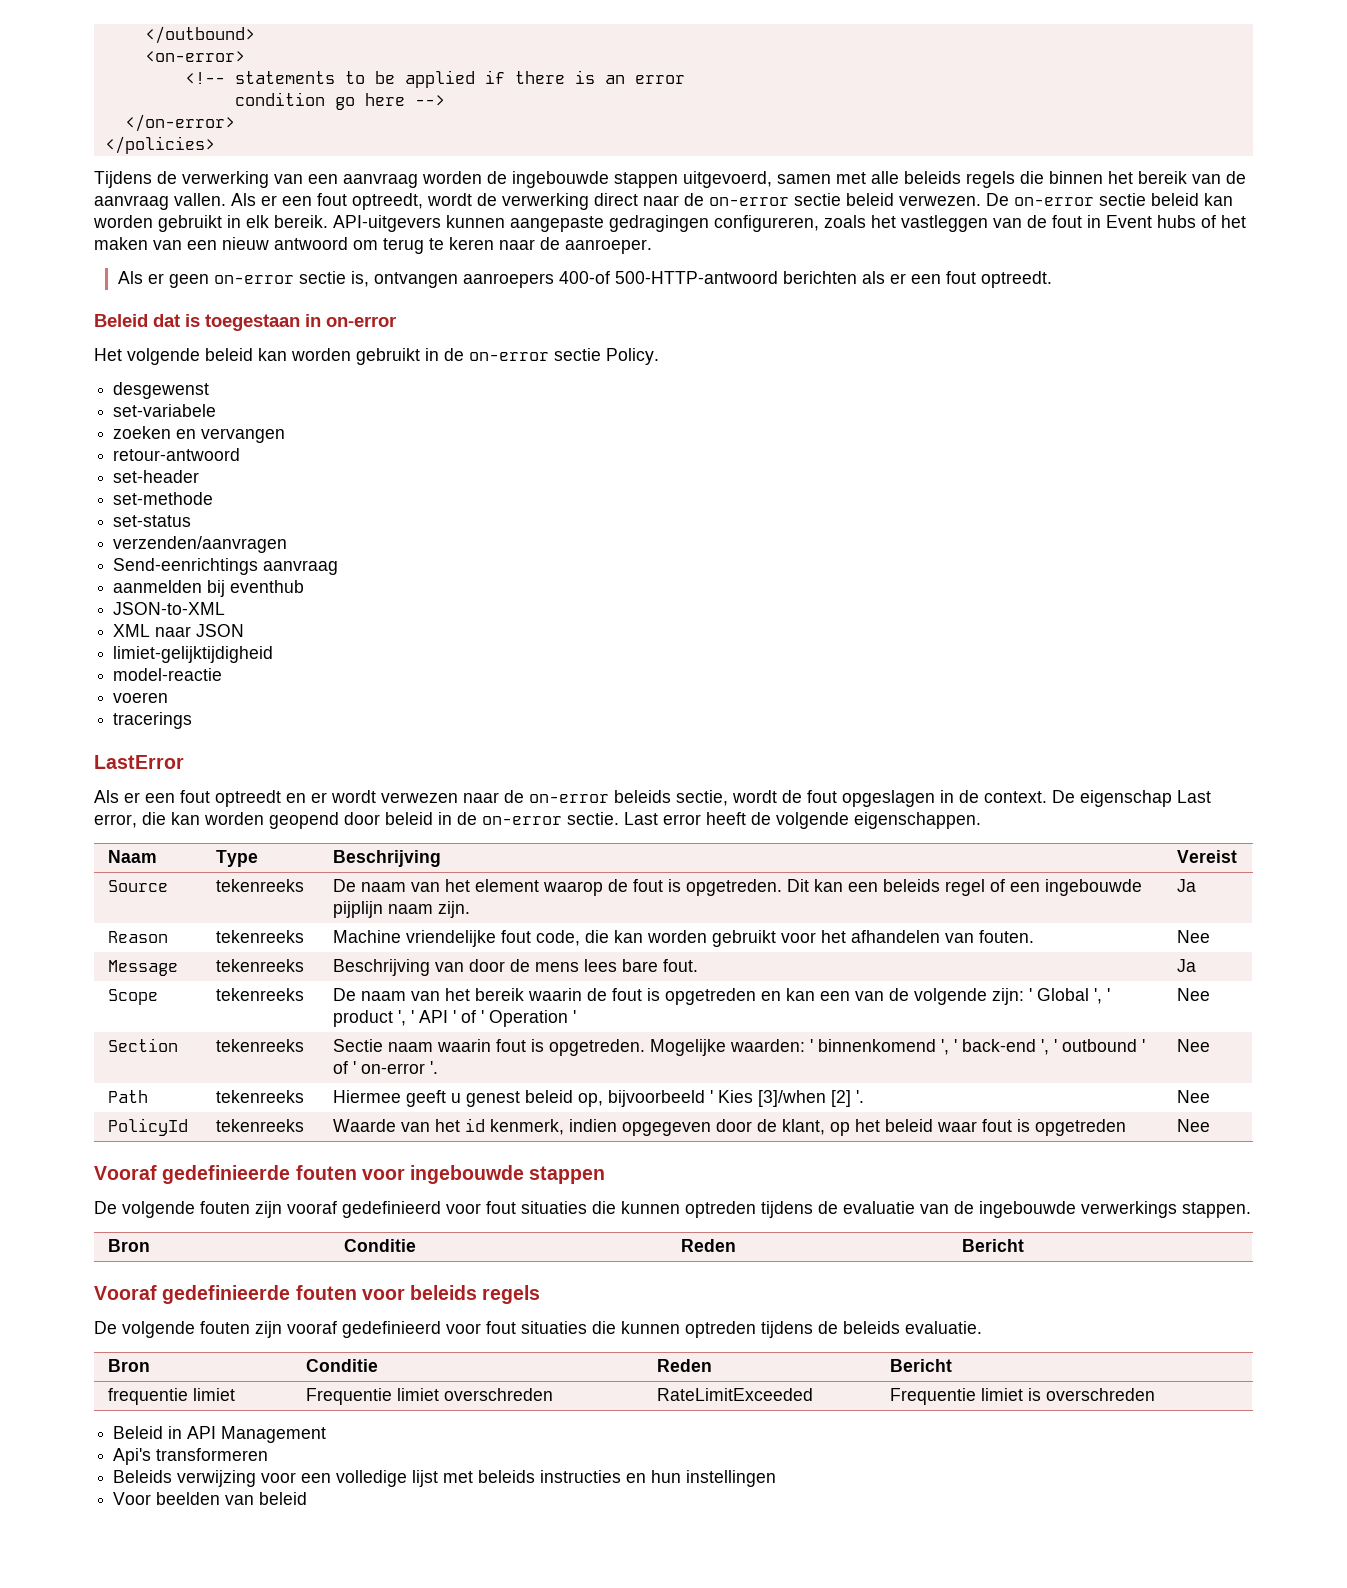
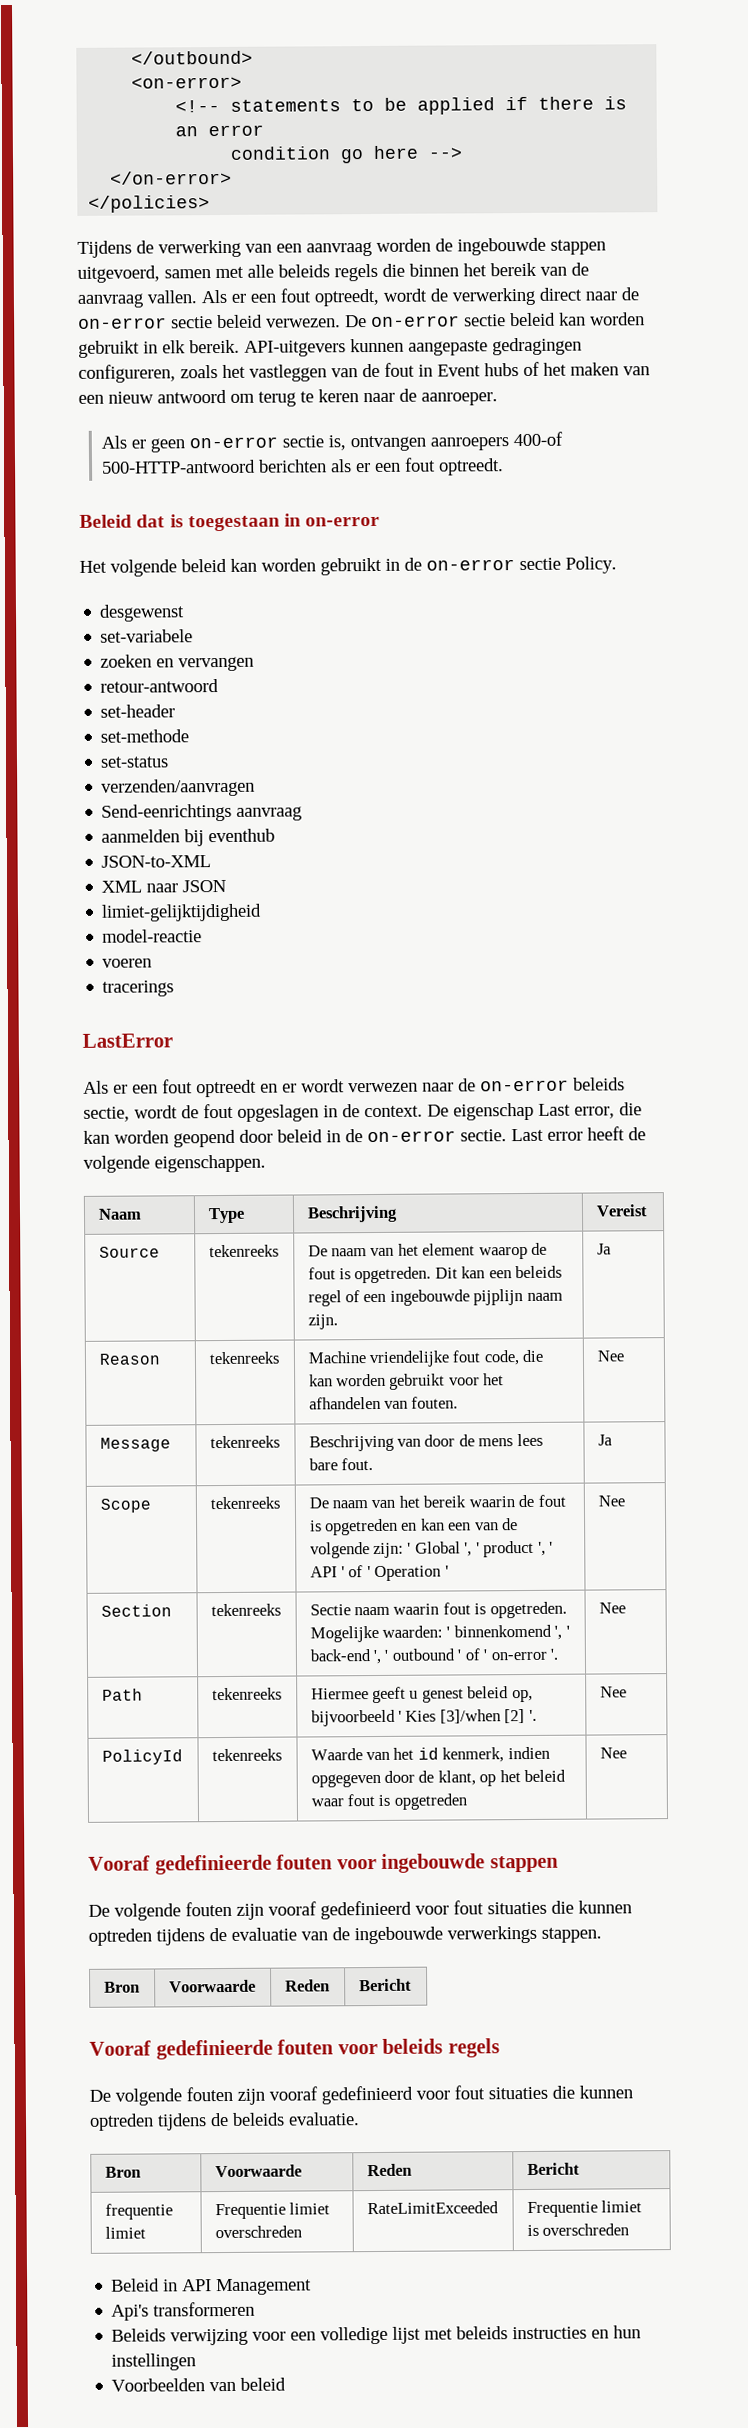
  De volgende fouten zijn vooraf gedefinieerd voor fout situaties die kunnen optreden tijdens de evaluatie van de ingebouwde verwerkings stappen.
- Bron | Conditie | Reden | Bericht
+ Bron | Voorwaarde | Reden | Bericht
  De volgende fouten zijn vooraf gedefinieerd voor fout situaties die kunnen optreden tijdens de beleids evaluatie.
- Bron | Conditie | Reden | Bericht
+ Bron | Voorwaarde | Reden | Bericht
- Voor beelden van beleid
+ Voorbeelden van beleid

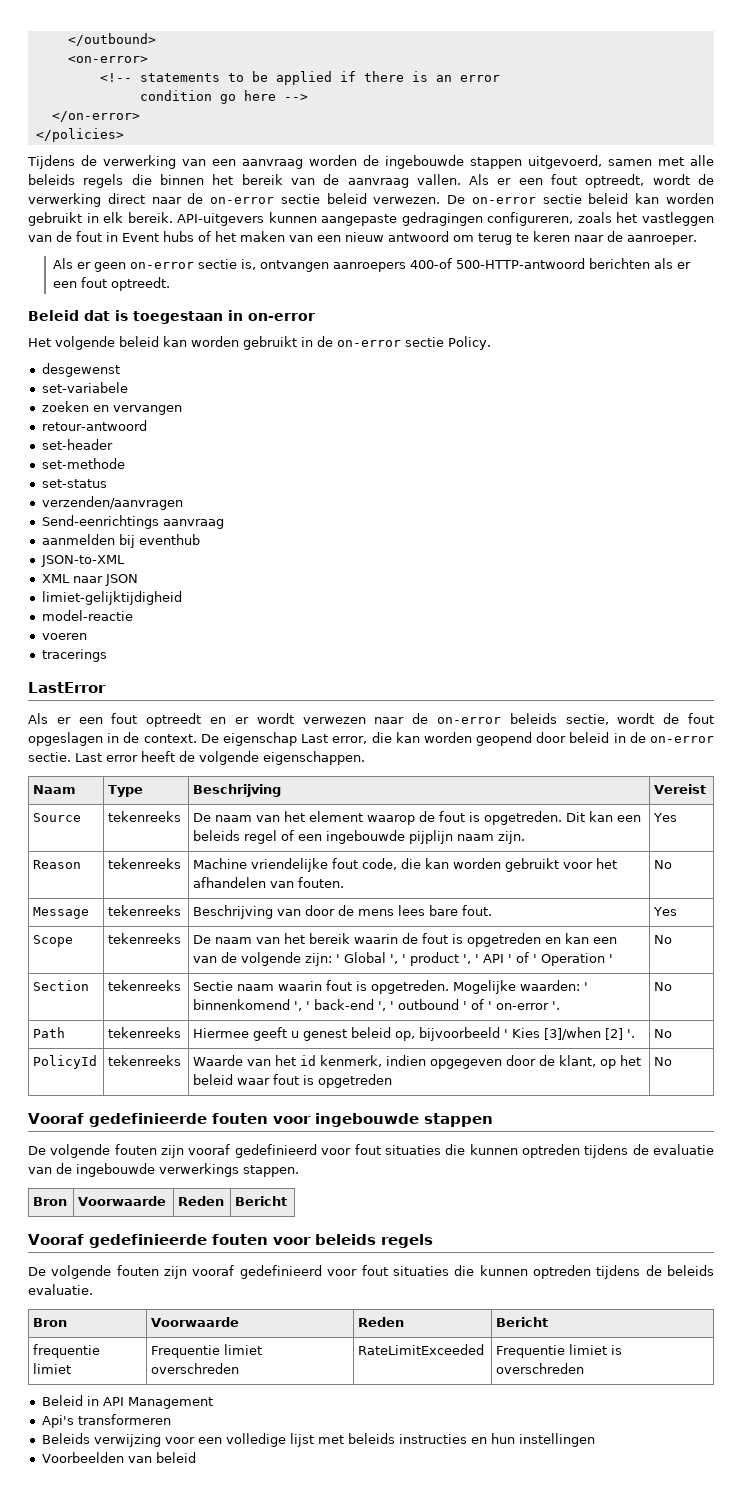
- Source | tekenreeks | De naam van het element waarop de fout is opgetreden. Dit kan een beleids regel of een ingebouwde pijplijn naam zijn. | Ja
+ Source | tekenreeks | De naam van het element waarop de fout is opgetreden. Dit kan een beleids regel of een ingebouwde pijplijn naam zijn. | Yes
- Reason | tekenreeks | Machine vriendelijke fout code, die kan worden gebruikt voor het afhandelen van fouten. | Nee
+ Reason | tekenreeks | Machine vriendelijke fout code, die kan worden gebruikt voor het afhandelen van fouten. | No
- Message | tekenreeks | Beschrijving van door de mens lees bare fout. | Ja
+ Message | tekenreeks | Beschrijving van door de mens lees bare fout. | Yes
- Scope | tekenreeks | De naam van het bereik waarin de fout is opgetreden en kan een van de volgende zijn: ' Global ', ' product ', ' API ' of ' Operation ' | Nee
+ Scope | tekenreeks | De naam van het bereik waarin de fout is opgetreden en kan een van de volgende zijn: ' Global ', ' product ', ' API ' of ' Operation ' | No
- Section | tekenreeks | Sectie naam waarin fout is opgetreden. Mogelijke waarden: ' binnenkomend ', ' back-end ', ' outbound ' of ' on-error '. | Nee
+ Section | tekenreeks | Sectie naam waarin fout is opgetreden. Mogelijke waarden: ' binnenkomend ', ' back-end ', ' outbound ' of ' on-error '. | No
- Path | tekenreeks | Hiermee geeft u genest beleid op, bijvoorbeeld ' Kies [3]/when [2] '. | Nee
+ Path | tekenreeks | Hiermee geeft u genest beleid op, bijvoorbeeld ' Kies [3]/when [2] '. | No
- PolicyId | tekenreeks | Waarde van het id kenmerk, indien opgegeven door de klant, op het beleid waar fout is opgetreden | Nee
+ PolicyId | tekenreeks | Waarde van het id kenmerk, indien opgegeven door de klant, op het beleid waar fout is opgetreden | No

